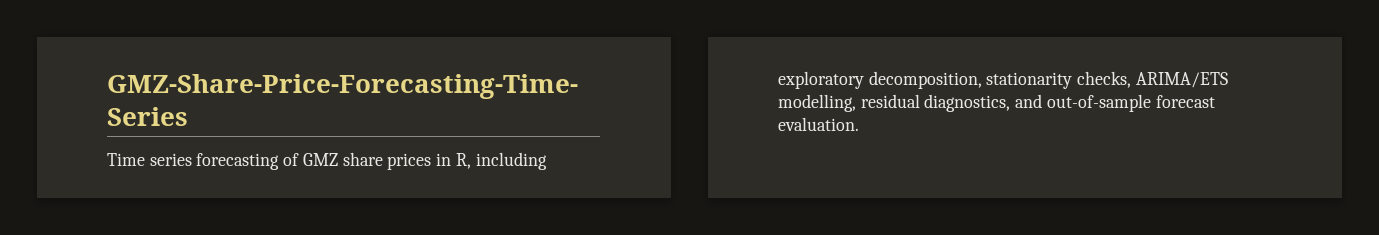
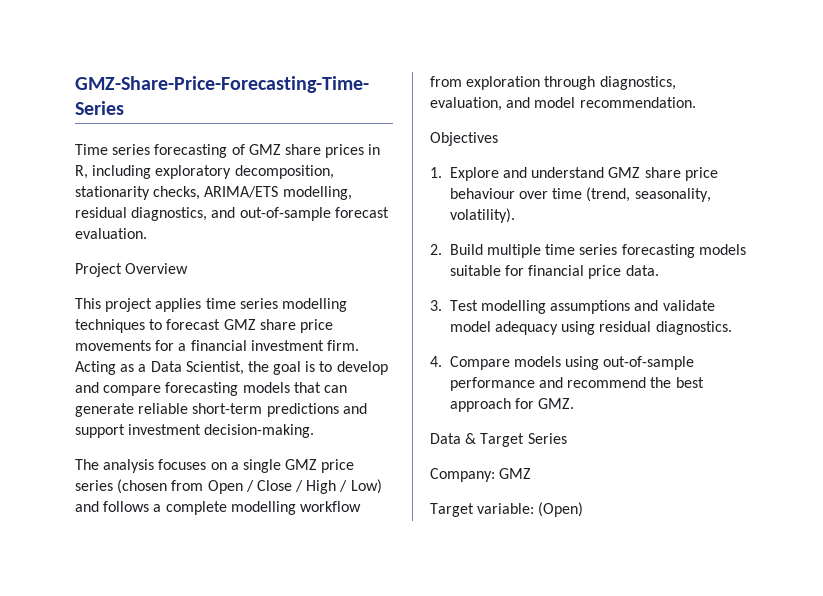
+ Project Overview
+ This project applies time series modelling techniques to forecast GMZ share price movements for a financial investment firm. Acting as a Data Scientist, the goal is to develop and compare forecasting models that can generate reliable short-term predictions and support investment decision-making.
+ The analysis focuses on a single GMZ price series (chosen from Open / Close / High / Low) and follows a complete modelling workflow from exploration through diagnostics, evaluation, and model recommendation.
+ Objectives
+ 1. Explore and understand GMZ share price behaviour over time (trend, seasonality, volatility).
+ 2. Build multiple time series forecasting models suitable for financial price data.
+ 3. Test modelling assumptions and validate model adequacy using residual diagnostics.
+ 4. Compare models using out-of-sample performance and recommend the best approach for GMZ.
+ Data & Target Series
+ Company: GMZ
+ Target variable: (Open)

